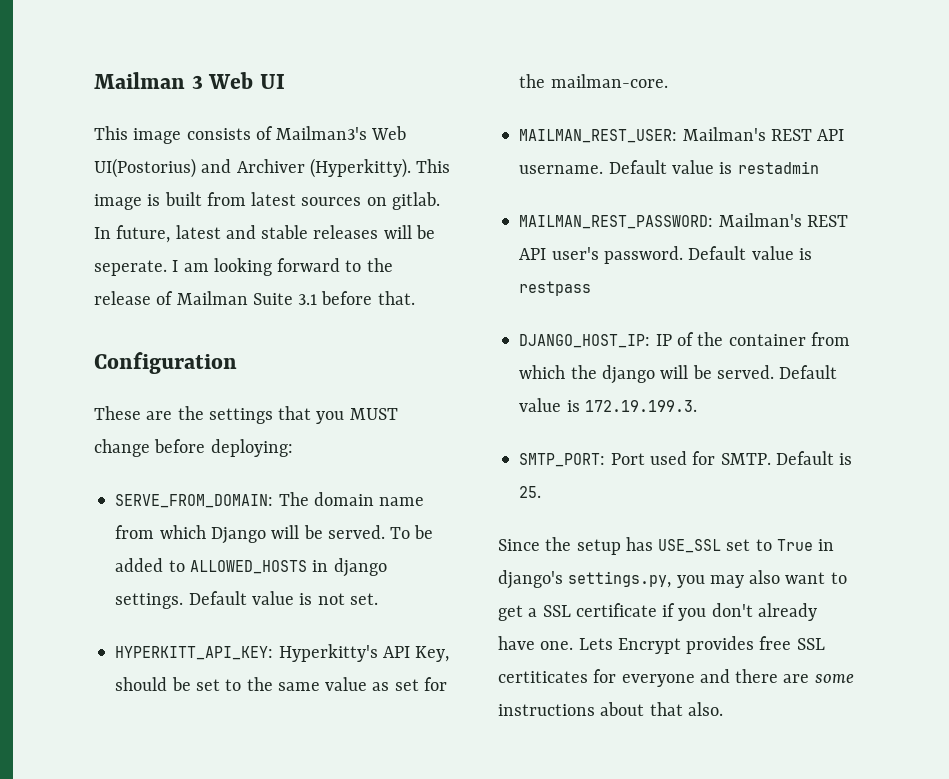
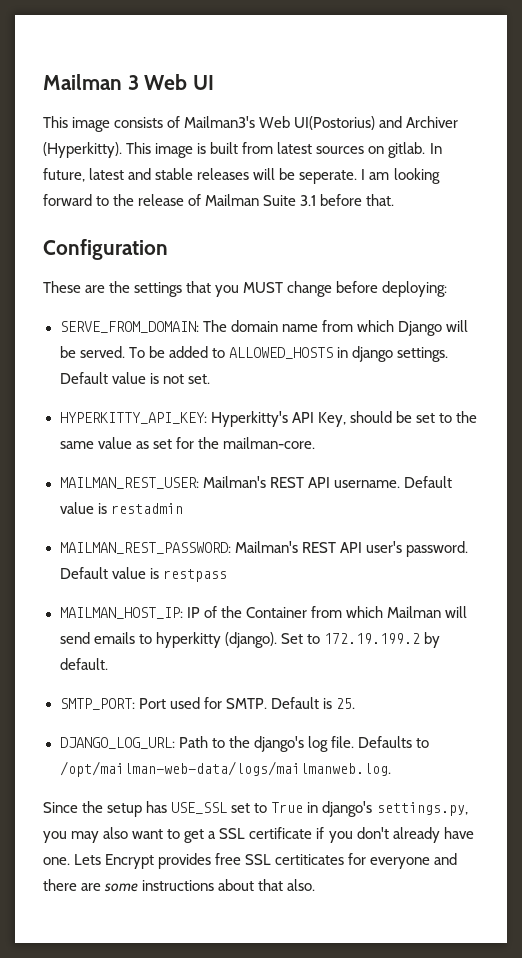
- HYPERKITT_API_KEY: Hyperkitty's API Key, should be set to the same value as set for the mailman-core.
+ HYPERKITTY_API_KEY: Hyperkitty's API Key, should be set to the same value as set for the mailman-core.
- DJANGO_HOST_IP: IP of the container from which the django will be served. Default value is 172.19.199.3.
+ MAILMAN_HOST_IP: IP of the Container from which Mailman will send emails to hyperkitty (django). Set to 172.19.199.2 by default.
+ DJANGO_LOG_URL: Path to the django's log file. Defaults to /opt/mailman-web-data/logs/mailmanweb.log.

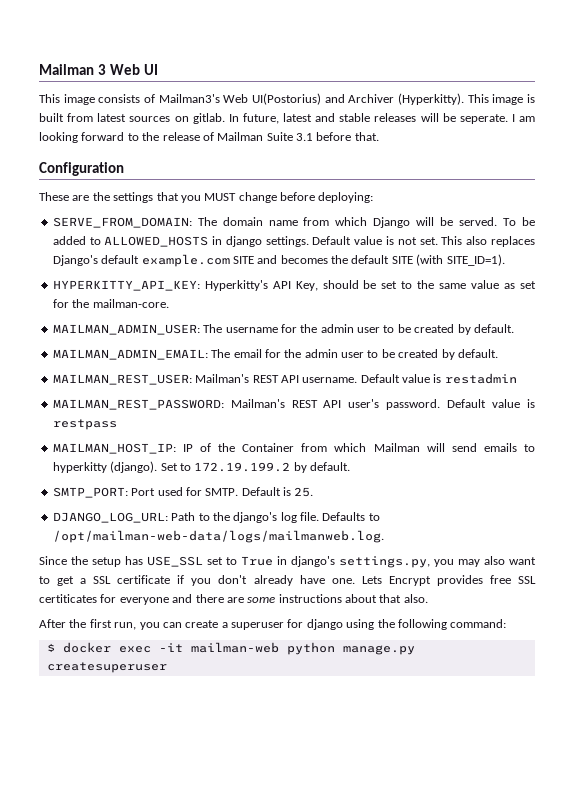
+ This also replaces Django's default example.com SITE and becomes the default SITE (with SITE_ID=1).
+ MAILMAN_ADMIN_USER: The username for the admin user to be created by default.
+ MAILMAN_ADMIN_EMAIL: The email for the admin user to be created by default.
+ After the first run, you can create a superuser for django using the following command:
+ $ docker exec -it mailman-web python manage.py createsuperuser

